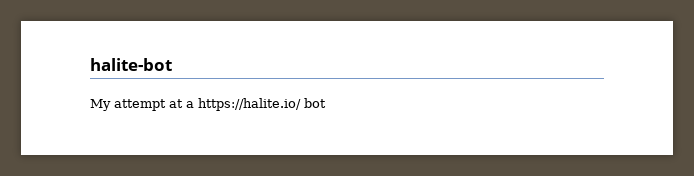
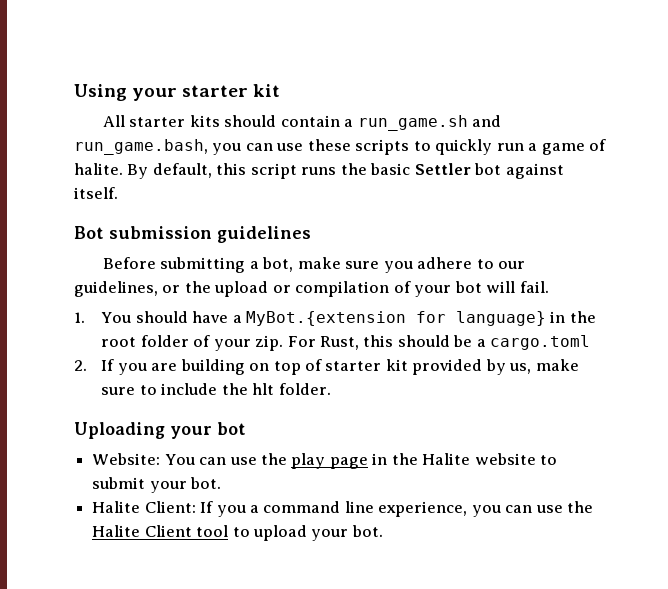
- halite-bot
- My attempt at a https://halite.io/ bot
+ Using your starter kit
+ All starter kits should contain a run_game.sh and run_game.bash, you can use these scripts to quickly run a game of halite. By default, this script runs the basic Settler bot against itself.
+ Bot submission guidelines
+ Before submitting a bot, make sure you adhere to our guidelines, or the upload or compilation of your bot will fail.
+ 1. You should have a MyBot.{extension for language} in the root folder of your zip. For Rust, this should be a cargo.toml
+ 2. If you are building on top of starter kit provided by us, make sure to include the hlt folder.
+ Uploading your bot
+ Website: You can use the play page in the Halite website to submit your bot.
+ Halite Client: If you a command line experience, you can use the Halite Client tool to upload your bot.

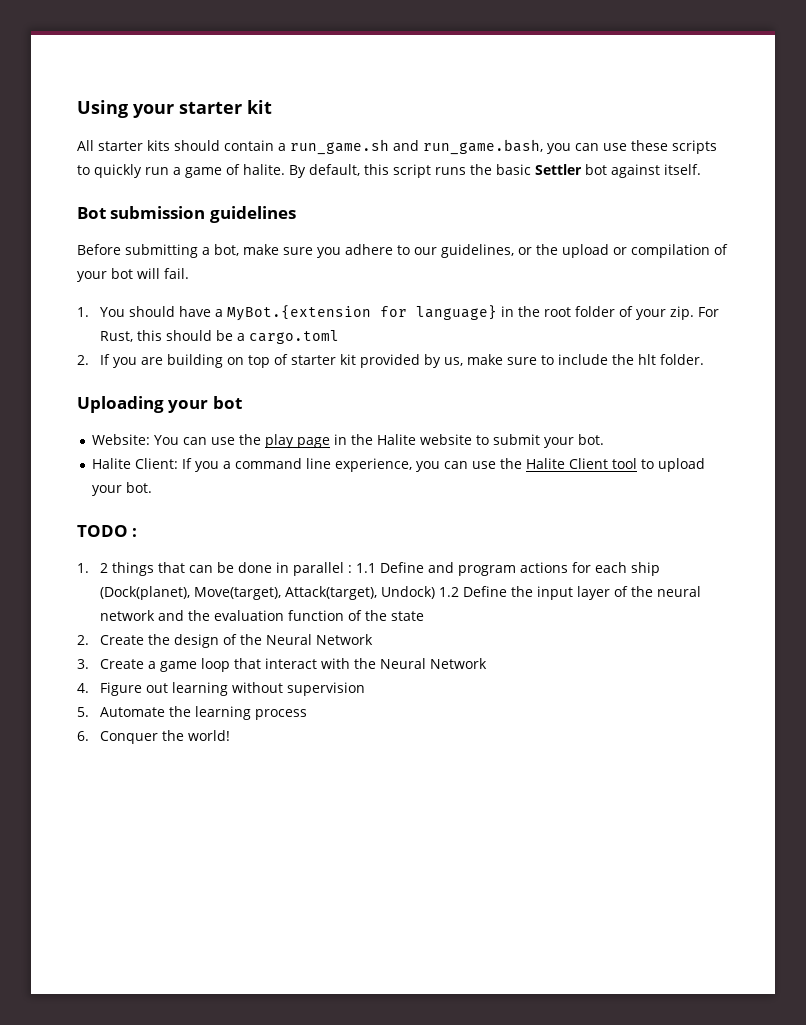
+ TODO :
+ 1. 2 things that can be done in parallel : 1.1 Define and program actions for each ship (Dock(planet), Move(target), Attack(target), Undock) 1.2 Define the input layer of the neural network and the evaluation function of the state
+ 2. Create the design of the Neural Network
+ 3. Create a game loop that interact with the Neural Network
+ 4. Figure out learning without supervision
+ 5. Automate the learning process
+ 6. Conquer the world!

